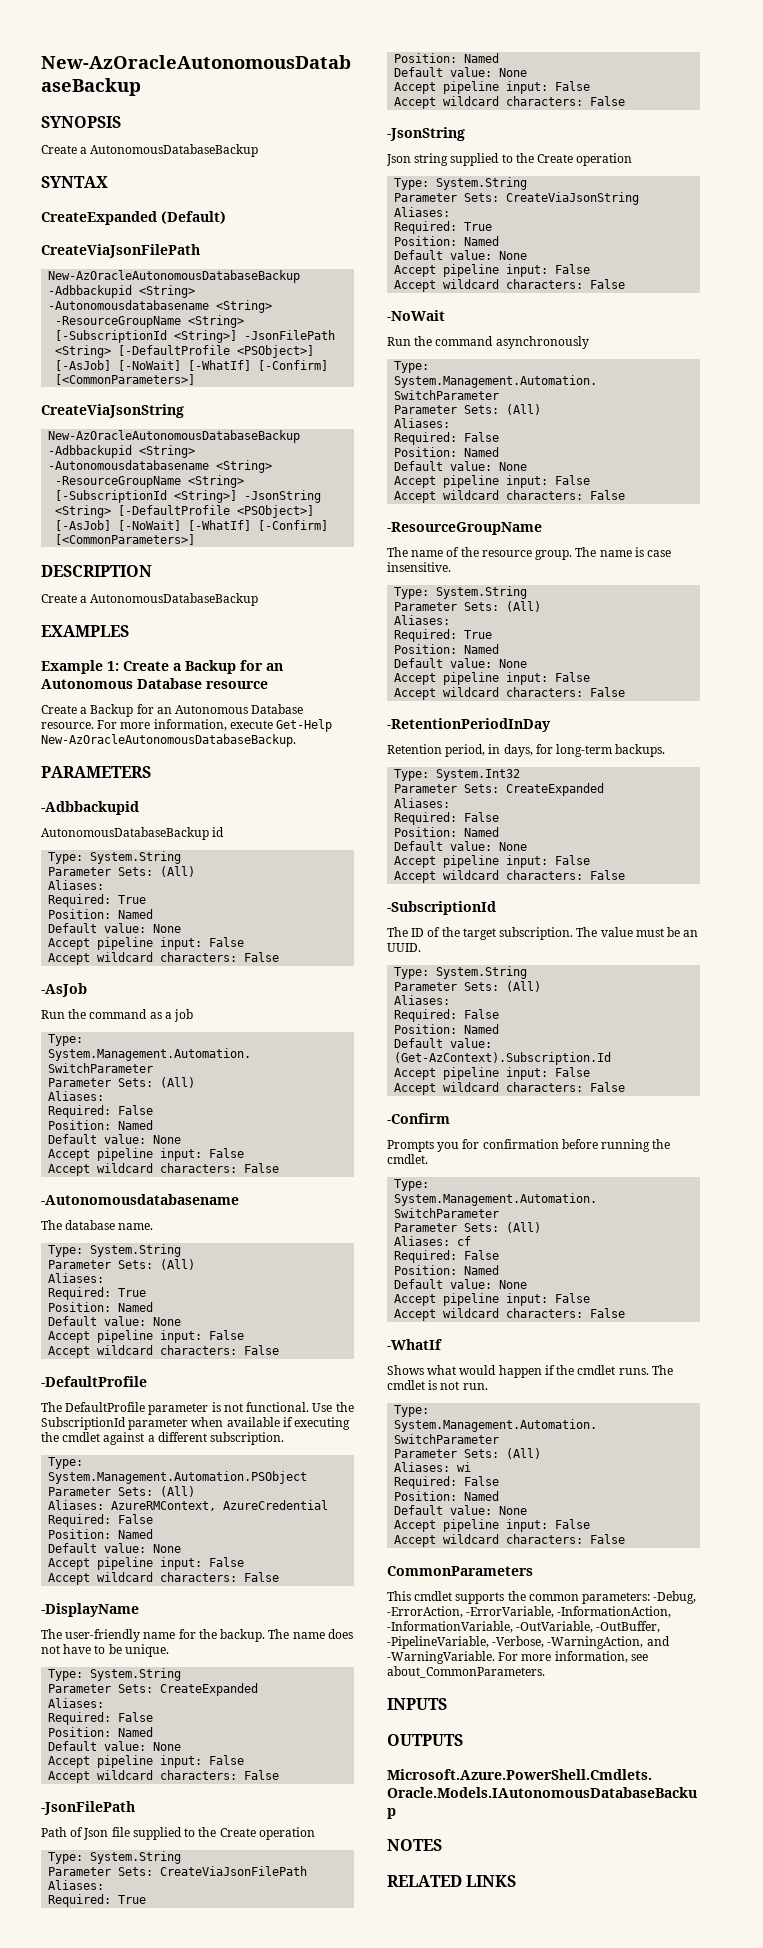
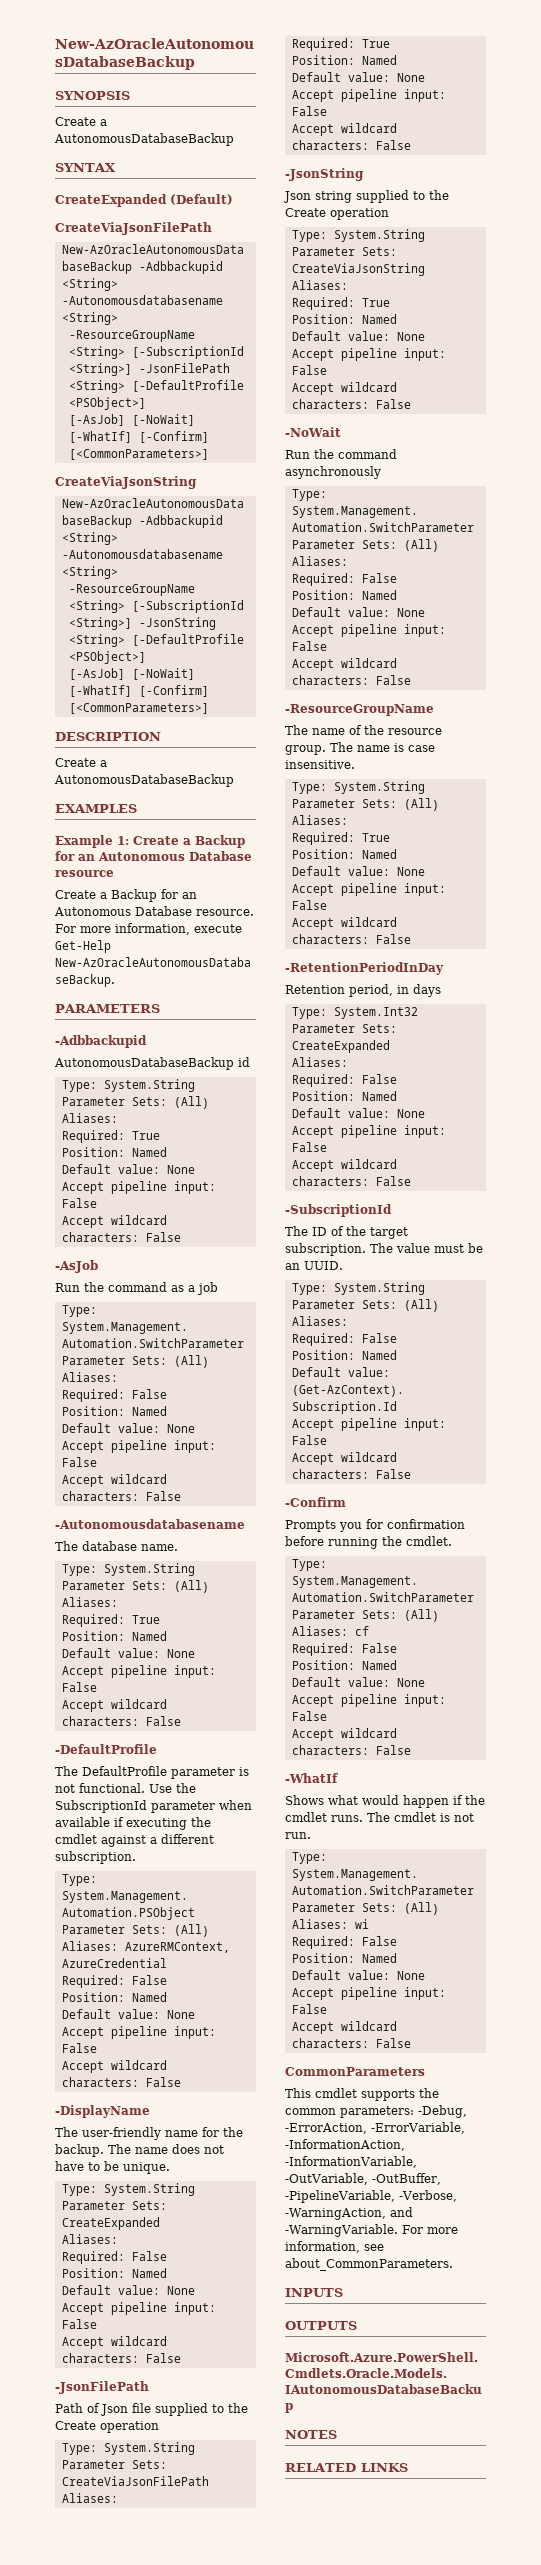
- Retention period, in days, for long-term backups.
+ Retention period, in days

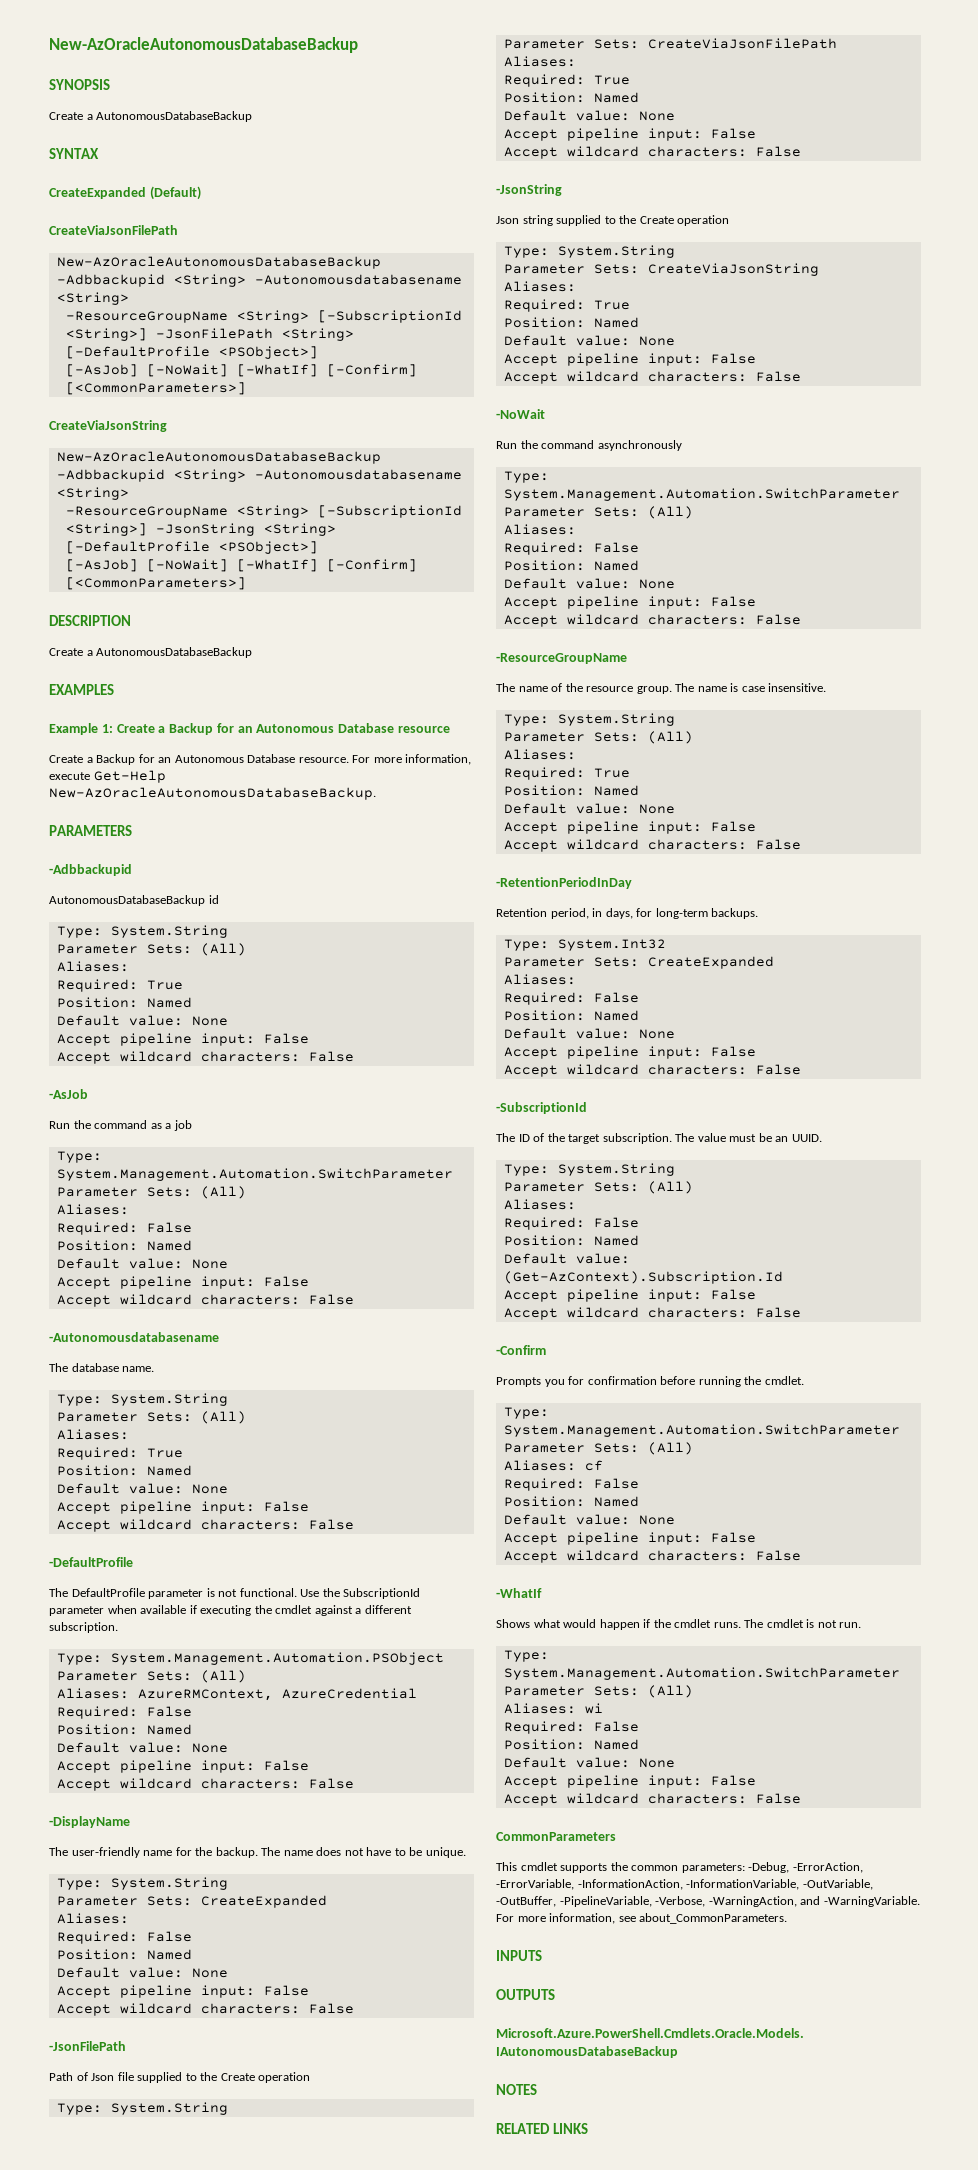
- Retention period, in days
+ Retention period, in days, for long-term backups.

